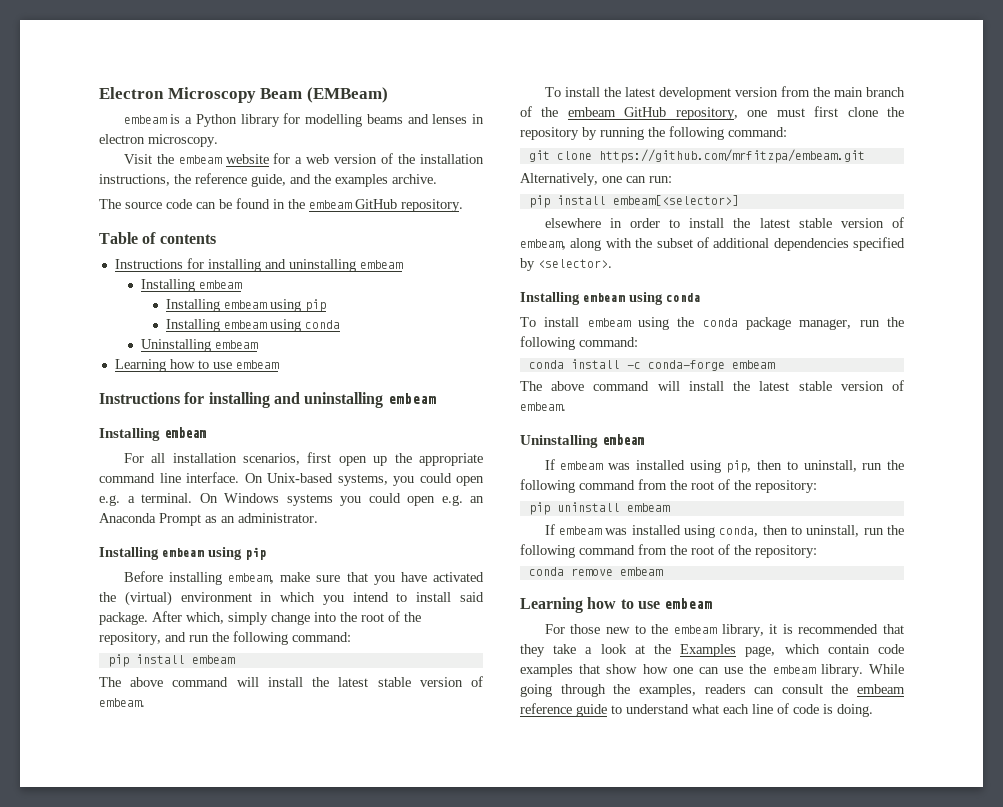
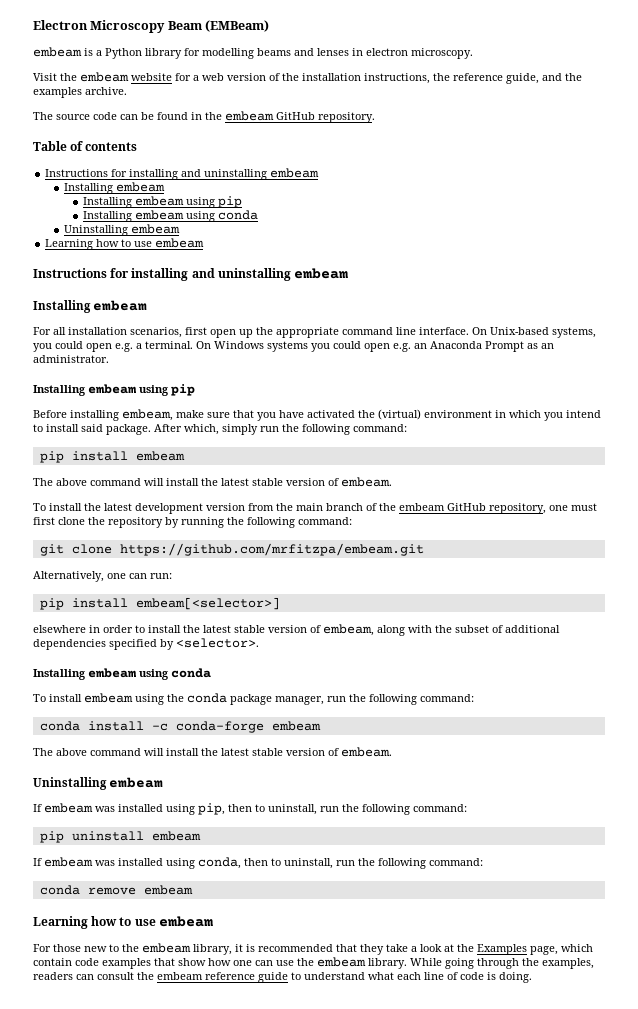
- After which, simply change into the root of the repository, and run the following command:
+ After which, simply run the following command:
- If embeam was installed using pip, then to uninstall, run the following command from the root of the repository:
+ If embeam was installed using pip, then to uninstall, run the following command:
- If embeam was installed using conda, then to uninstall, run the following command from the root of the repository:
+ If embeam was installed using conda, then to uninstall, run the following command:

